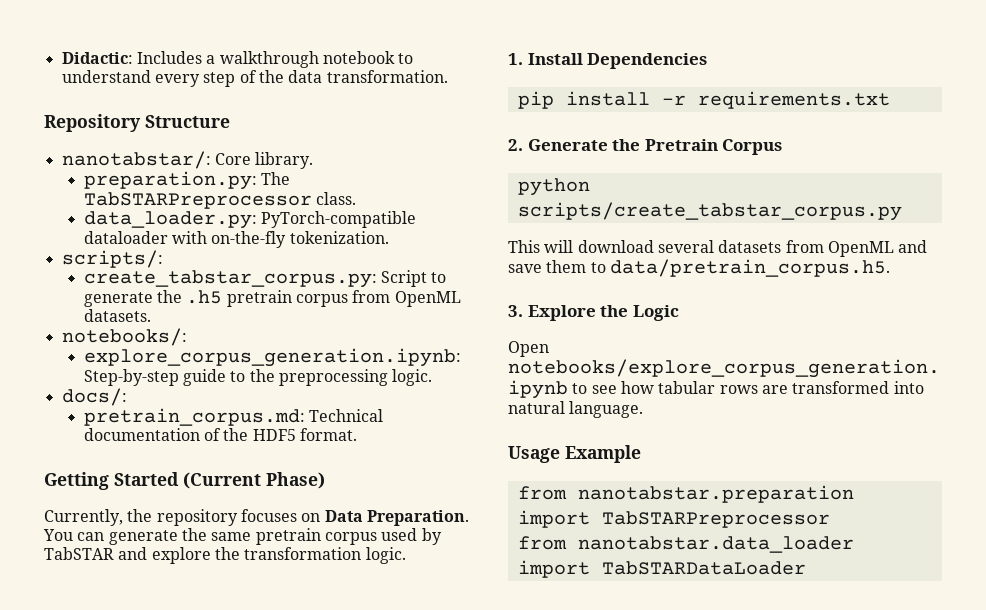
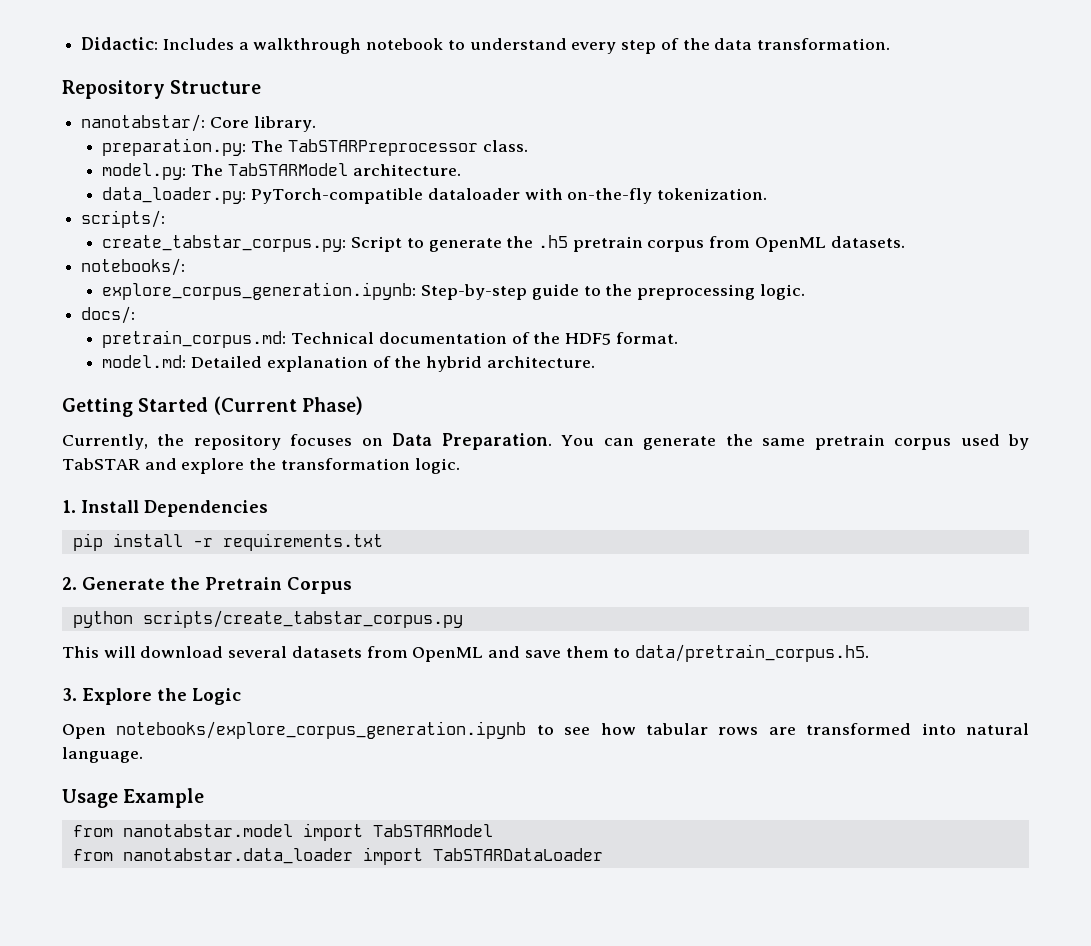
+ model.py: The TabSTARModel architecture.
+ model.md: Detailed explanation of the hybrid architecture.
- from nanotabstar.preparation import TabSTARPreprocessor
+ from nanotabstar.model import TabSTARModel

